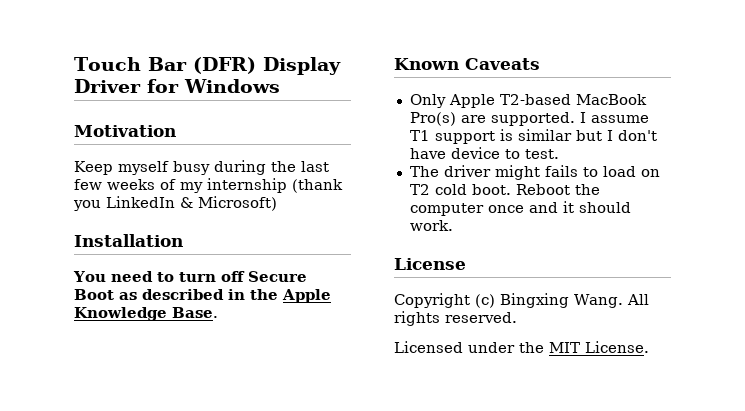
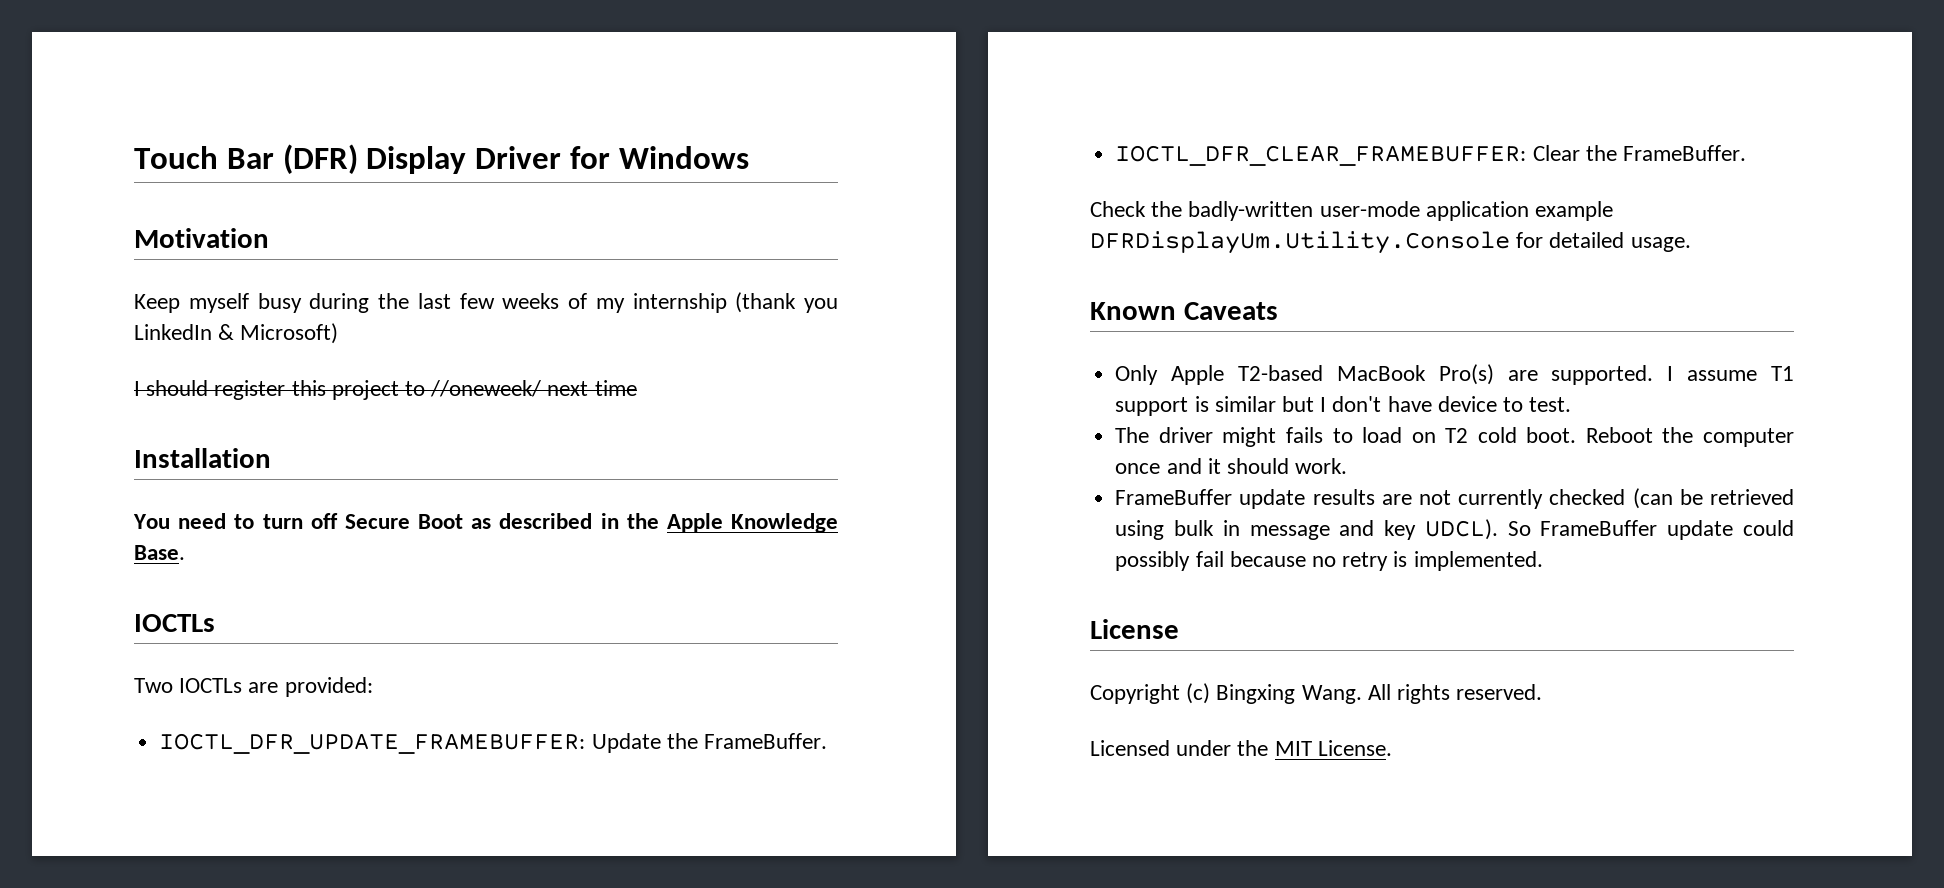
+ I should register this project to //oneweek/ next time
  You need to turn off Secure Boot as described in the Apple Knowledge Base.
+ IOCTLs
+ Two IOCTLs are provided:
+ IOCTL_DFR_UPDATE_FRAMEBUFFER: Update the FrameBuffer.
+ IOCTL_DFR_CLEAR_FRAMEBUFFER: Clear the FrameBuffer.
+ Check the badly-written user-mode application example DFRDisplayUm.Utility.Console for detailed usage.
+ FrameBuffer update results are not currently checked (can be retrieved using bulk in message and key UDCL). So FrameBuffer update could possibly fail because no retry is implemented.

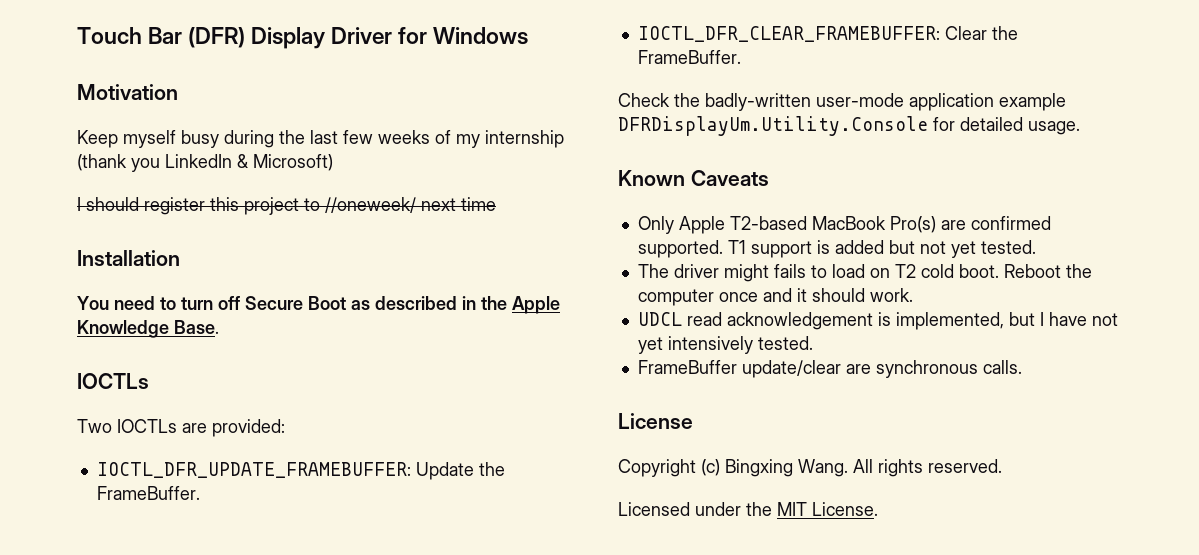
- Only Apple T2-based MacBook Pro(s) are supported. I assume T1 support is similar but I don't have device to test.
+ Only Apple T2-based MacBook Pro(s) are confirmed supported. T1 support is added but not yet tested.
- FrameBuffer update results are not currently checked (can be retrieved using bulk in message and key UDCL). So FrameBuffer update could possibly fail because no retry is implemented.
+ UDCL read acknowledgement is implemented, but I have not yet intensively tested.
+ FrameBuffer update/clear are synchronous calls.

